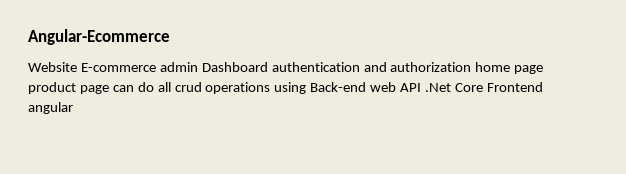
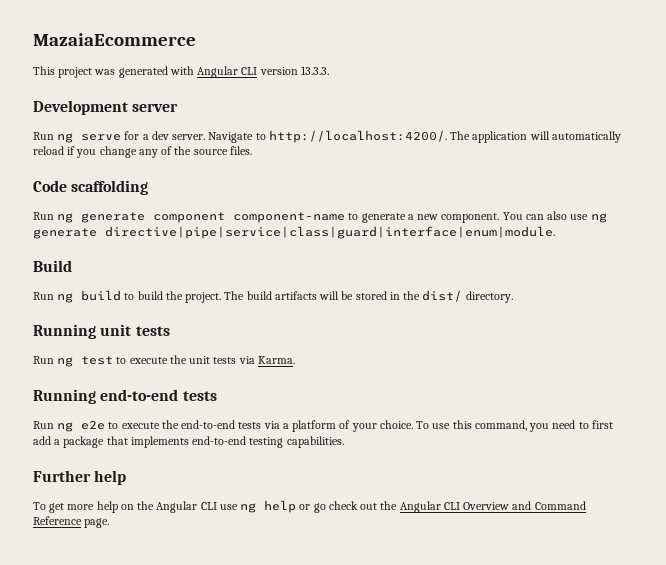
- Angular-Ecommerce
- Website E-commerce admin Dashboard authentication and authorization home page product page can do all crud operations using Back-end web API .Net Core Frontend angular
+ MazaiaEcommerce
+ This project was generated with Angular CLI version 13.3.3.
+ Development server
+ Run ng serve for a dev server. Navigate to http://localhost:4200/. The application will automatically reload if you change any of the source files.
+ Code scaffolding
+ Run ng generate component component-name to generate a new component. You can also use ng generate directive|pipe|service|class|guard|interface|enum|module.
+ Build
+ Run ng build to build the project. The build artifacts will be stored in the dist/ directory.
+ Running unit tests
+ Run ng test to execute the unit tests via Karma.
+ Running end-to-end tests
+ Run ng e2e to execute the end-to-end tests via a platform of your choice. To use this command, you need to first add a package that implements end-to-end testing capabilities.
+ Further help
+ To get more help on the Angular CLI use ng help or go check out the Angular CLI Overview and Command Reference page.

